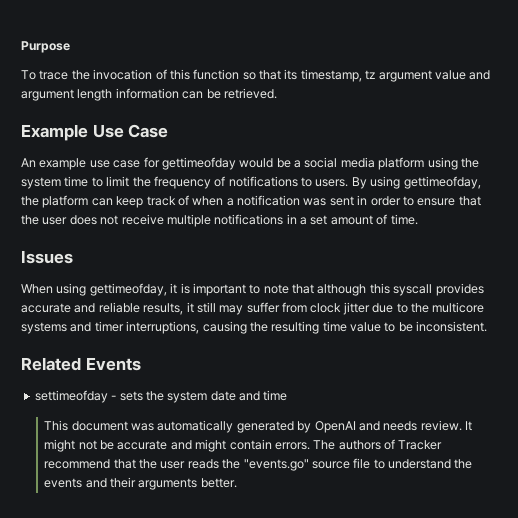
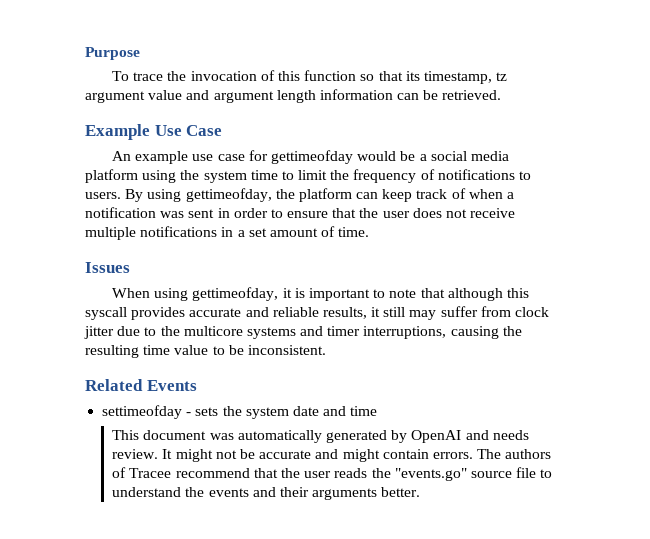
- The authors of Tracker recommend that the user reads the "events.go" source file to understand the events and their arguments better.
+ The authors of Tracee recommend that the user reads the "events.go" source file to understand the events and their arguments better.

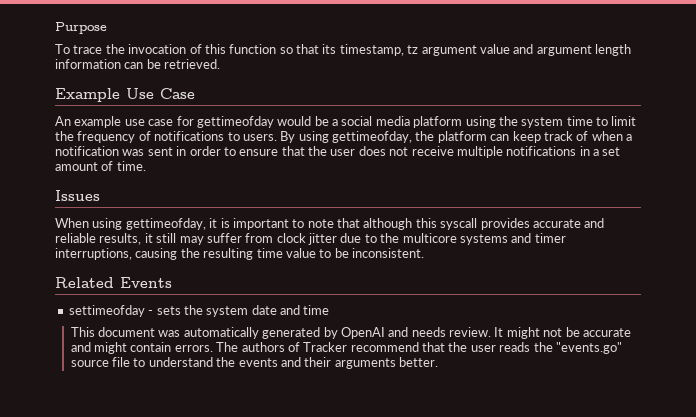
- The authors of Tracee recommend that the user reads the "events.go" source file to understand the events and their arguments better.
+ The authors of Tracker recommend that the user reads the "events.go" source file to understand the events and their arguments better.

